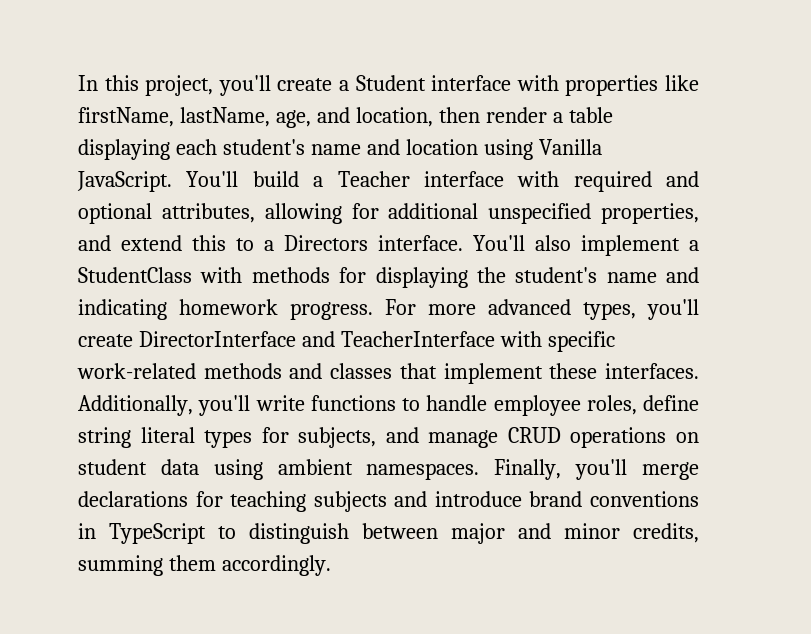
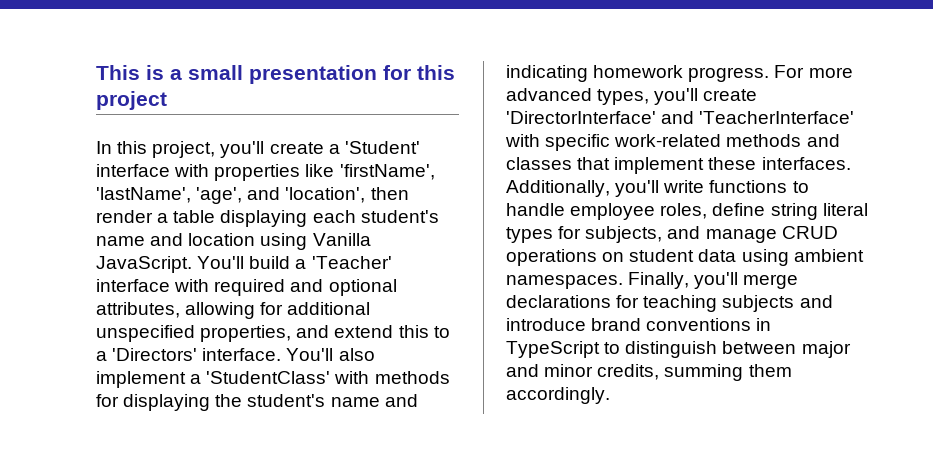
+ This is a small presentation for this project
- In this project, you'll create a Student interface with properties like firstName, lastName, age, and location, then render a table displaying each student's name and location using Vanilla JavaScript.
+ In this project, you'll create a 'Student' interface with properties like 'firstName', 'lastName', 'age', and 'location', then render a table displaying each student's name and location using Vanilla JavaScript.
- You'll build a Teacher interface with required and optional attributes, allowing for additional unspecified properties, and extend this to a Directors interface.
+ You'll build a 'Teacher' interface with required and optional attributes, allowing for additional unspecified properties, and extend this to a 'Directors' interface.
- You'll also implement a StudentClass with methods for displaying the student's name and indicating homework progress.
+ You'll also implement a 'StudentClass' with methods for displaying the student's name and indicating homework progress.
- For more advanced types, you'll create DirectorInterface and TeacherInterface with specific work-related methods and classes that implement these interfaces.
+ For more advanced types, you'll create 'DirectorInterface' and 'TeacherInterface' with specific work-related methods and classes that implement these interfaces.

